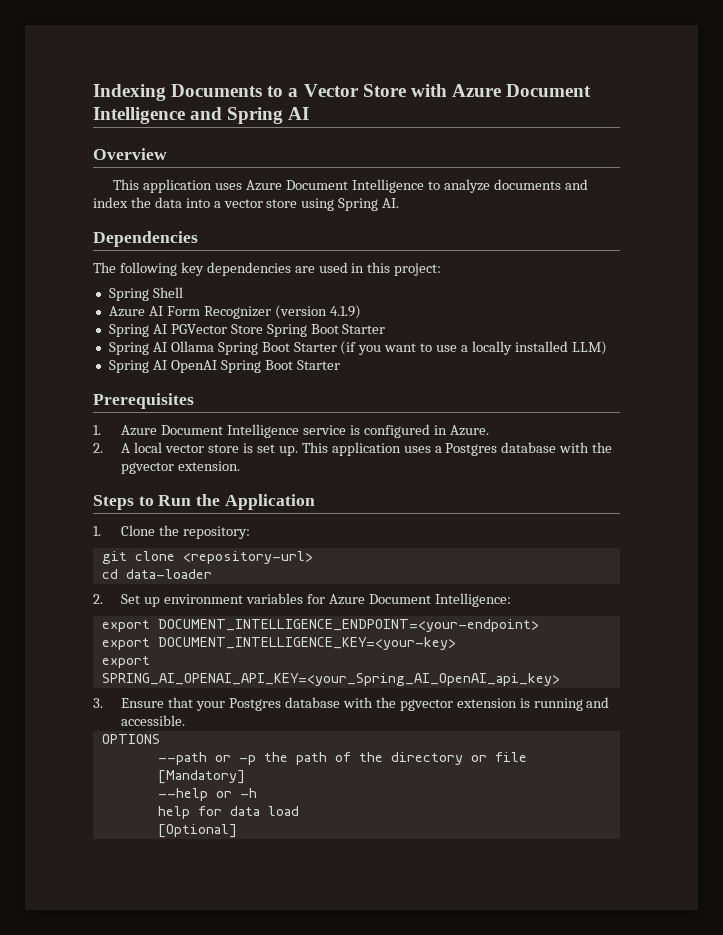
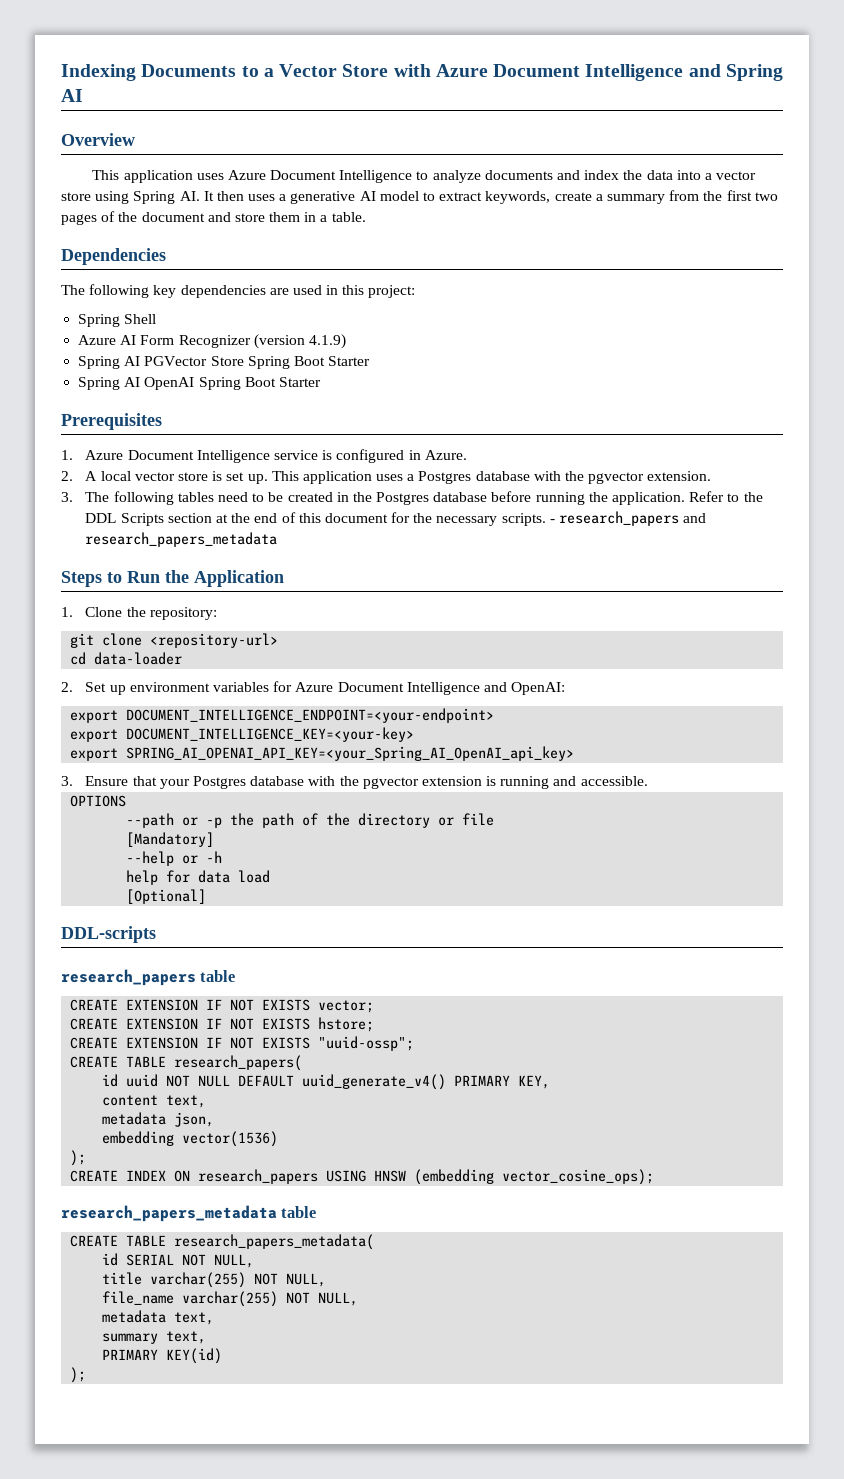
- This application uses Azure Document Intelligence to analyze documents and index the data into a vector store using Spring AI.
+ This application uses Azure Document Intelligence to analyze documents and index the data into a vector store using Spring AI. It then uses a generative AI model to extract keywords, create a summary from the first two pages of the document and store them in a table.
- Spring AI Ollama Spring Boot Starter (if you want to use a locally installed LLM)
+ 3. The following tables need to be created in the Postgres database before running the application. Refer to the DDL Scripts section at the end of this document for the necessary scripts. - research_papers and research_papers_metadata
- 2. Set up environment variables for Azure Document Intelligence:
+ 2. Set up environment variables for Azure Document Intelligence and OpenAI:
+ DDL-scripts
+ research_papers table
+ CREATE EXTENSION IF NOT EXISTS vector;
+ CREATE EXTENSION IF NOT EXISTS hstore;
+ CREATE EXTENSION IF NOT EXISTS "uuid-ossp";
+ CREATE TABLE research_papers(
+ id uuid NOT NULL DEFAULT uuid_generate_v4() PRIMARY KEY,
+ content text,
+ metadata json,
+ embedding vector(1536)
+ );
+ CREATE INDEX ON research_papers USING HNSW (embedding vector_cosine_ops);
+ research_papers_metadata table
+ CREATE TABLE research_papers_metadata(
+ id SERIAL NOT NULL,
+ title varchar(255) NOT NULL,
+ file_name varchar(255) NOT NULL,
+ metadata text,
+ summary text,
+ PRIMARY KEY(id)
+ );

